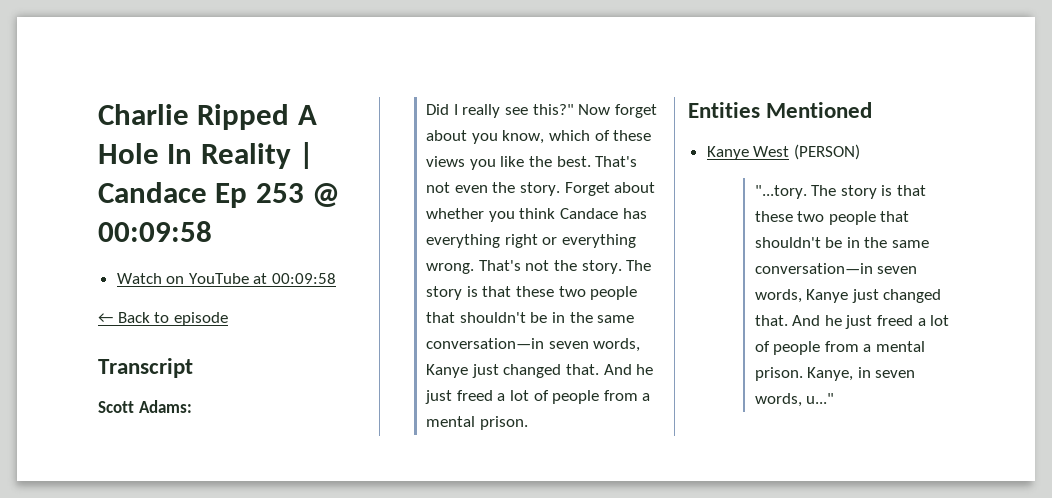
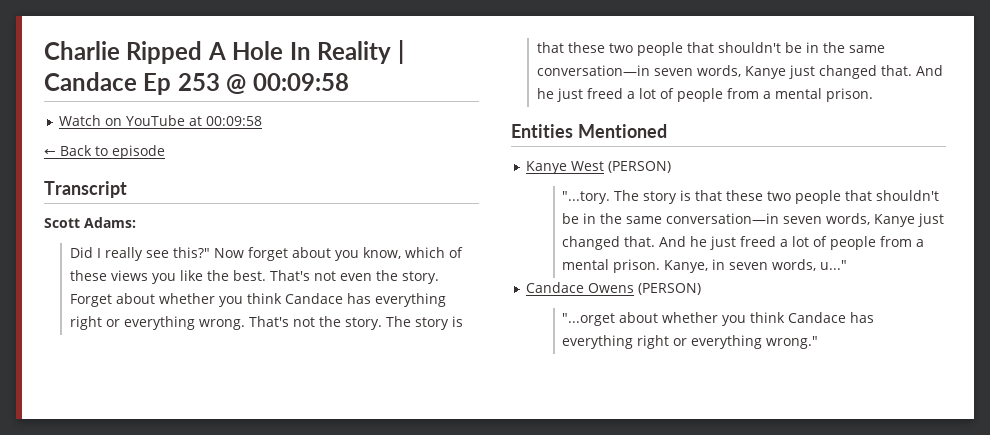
+ Candace Owens (PERSON)
+ "...orget about whether you think Candace has everything right or everything wrong."

